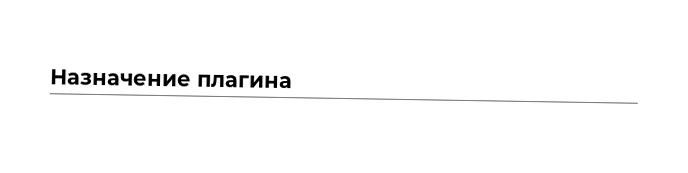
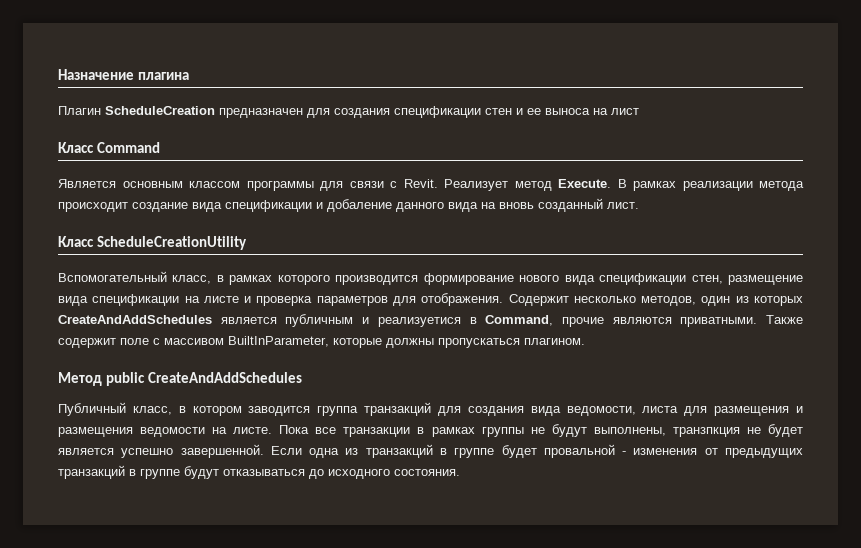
+ Плагин ScheduleCreation предназначен для создания спецификации стен и ее выноса на лист
+ Класс Command
+ Является основным классом программы для связи с Revit. Реализует метод Execute. В рамках реализации метода происходит создание вида спецификации и добаление данного вида на вновь созданный лист.
+ Класс ScheduleCreationUtility
+ Вспомогательный класс, в рамках которого производится формирование нового вида спецификации стен, размещение вида спецификации на листе и проверка параметров для отображения. Содержит несколько методов, один из которых CreateAndAddSchedules является публичным и реализуетися в Command, прочие являются приватными. Также содержит поле с массивом BuiltInParameter, которые должны пропускаться плагином.
+ Метод public CreateAndAddSchedules
+ Публичный класс, в котором заводится группа транзакций для создания вида ведомости, листа для размещения и размещения ведомости на листе. Пока все транзакции в рамках группы не будут выполнены, транзпкция не будет является успешно завершенной. Если одна из транзакций в группе будет провальной - изменения от предыдущих транзакций в группе будут отказываться до исходного состояния.

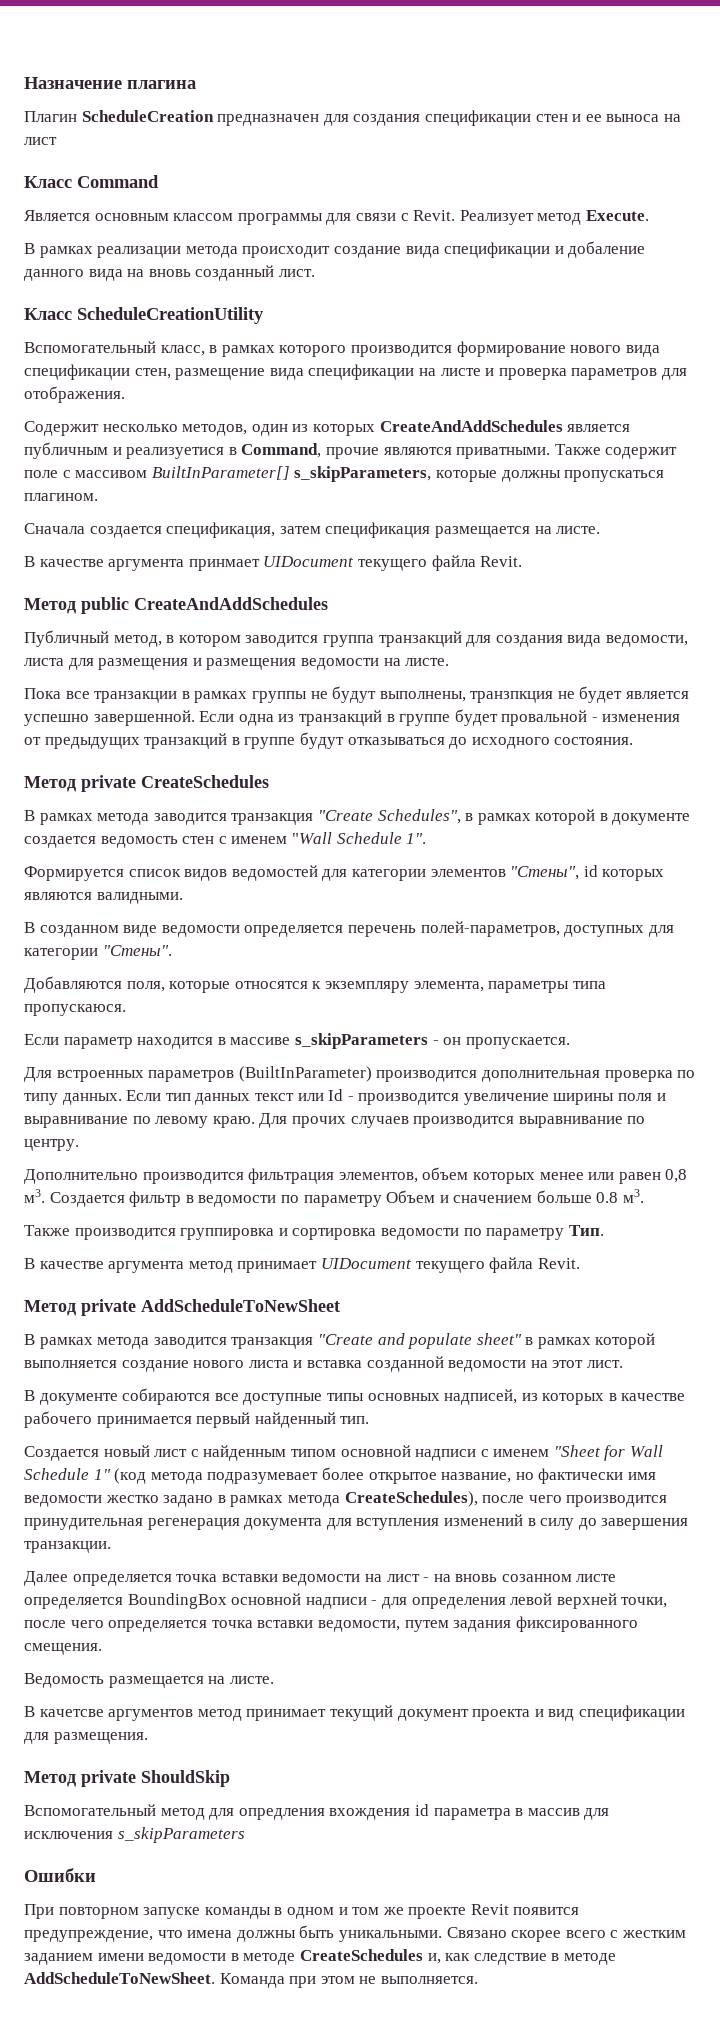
- Реализует метод Execute. В рамках реализации метода происходит создание вида спецификации и добаление данного вида на вновь созданный лист.
+ Реализует метод Execute.
+ В рамках реализации метода происходит создание вида спецификации и добаление данного вида на вновь созданный лист.
- Вспомогательный класс, в рамках которого производится формирование нового вида спецификации стен, размещение вида спецификации на листе и проверка параметров для отображения. Содержит несколько методов, один из которых CreateAndAddSchedules является публичным и реализуетися в Command, прочие являются приватными.
+ Вспомогательный класс, в рамках которого производится формирование нового вида спецификации стен, размещение вида спецификации на листе и проверка параметров для отображения.
+ Содержит несколько методов, один из которых CreateAndAddSchedules является публичным и реализуетися в Command, прочие являются приватными.
- Также содержит поле с массивом BuiltInParameter, которые должны пропускаться плагином.
+ Также содержит поле с массивом BuiltInParameter[] s_skipParameters, которые должны пропускаться плагином.
+ Сначала создается спецификация, затем спецификация размещается на листе.
+ В качестве аргумента принмает UIDocument текущего файла Revit.
- Публичный класс, в котором заводится группа транзакций для создания вида ведомости, листа для размещения и размещения ведомости на листе. Пока все транзакции в рамках группы не будут выполнены, транзпкция не будет является успешно завершенной.
+ Публичный метод, в котором заводится группа транзакций для создания вида ведомости, листа для размещения и размещения ведомости на листе.
+ Пока все транзакции в рамках группы не будут выполнены, транзпкция не будет является успешно завершенной.
+ Метод private CreateSchedules
+ В рамках метода заводится транзакция "Create Schedules", в рамках которой в документе создается ведомость стен с именем "Wall Schedule 1".
+ Формируется список видов ведомостей для категории элементов "Стены", id которых являются валидными.
+ В созданном виде ведомости определяется перечень полей-параметров, доступных для категории "Стены".
+ Добавляются поля, которые относятся к экземпляру элемента, параметры типа пропускаюся.
+ Если параметр находится в массиве s_skipParameters - он пропускается.
+ Для встроенных параметров (BuiltInParameter) производится дополнительная проверка по типу данных. Если тип данных текст или Id - производится увеличение ширины поля и выравнивание по левому краю. Для прочих случаев производится выравнивание по центру.
+ Дополнительно производится фильтрация элементов, объем которых менее или равен 0,8 м3. Создается фильтр в ведомости по параметру Объем и сначением больше 0.8 м3.
+ Также производится группировка и сортировка ведомости по параметру Тип.
+ В качестве аргумента метод принимает UIDocument текущего файла Revit.
+ Метод private AddScheduleToNewSheet
+ В рамках метода заводится транзакция "Create and populate sheet" в рамках которой выполняется создание нового листа и вставка созданной ведомости на этот лист.
+ В документе собираются все доступные типы основных надписей, из которых в качестве рабочего принимается первый найденный тип.
+ Создается новый лист с найденным типом основной надписи с именем "Sheet for Wall Schedule 1" (код метода подразумевает более открытое название, но фактически имя ведомости жестко задано в рамках метода CreateSchedules), после чего производится принудительная регенерация документа для вступления изменений в силу до завершения транзакции.
+ Далее определяется точка вставки ведомости на лист - на вновь созанном листе определяется BoundingBox основной надписи - для определения левой верхней точки, после чего определяется точка вставки ведомости, путем задания фиксированного смещения.
+ Ведомость размещается на листе.
+ В качетсве аргументов метод принимает текущий документ проекта и вид спецификации для размещения.
+ Метод private ShouldSkip
+ Вспомогательный метод для опредления вхождения id параметра в массив для исключения s_skipParameters
+ Ошибки
+ При повторном запуске команды в одном и том же проекте Revit появится предупреждение, что имена должны быть уникальными. Связано скорее всего с жестким заданием имени ведомости в методе CreateSchedules и, как следствие в методе AddScheduleToNewSheet. Команда при этом не выполняется.

